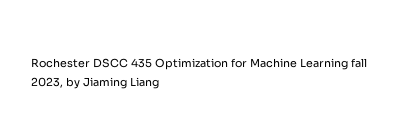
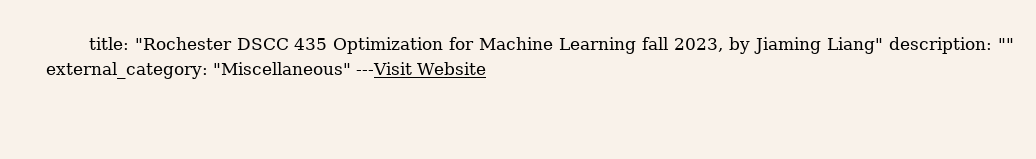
- Rochester DSCC 435 Optimization for Machine Learning fall 2023, by Jiaming Liang
+ title: "Rochester DSCC 435 Optimization for Machine Learning fall 2023, by Jiaming Liang" description: "" external_category: "Miscellaneous" ---Visit Website

